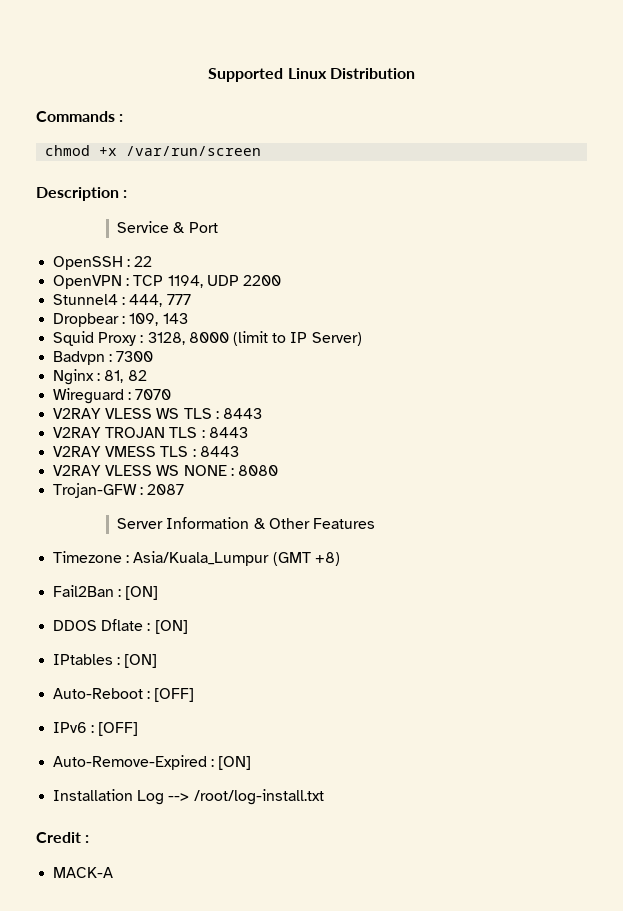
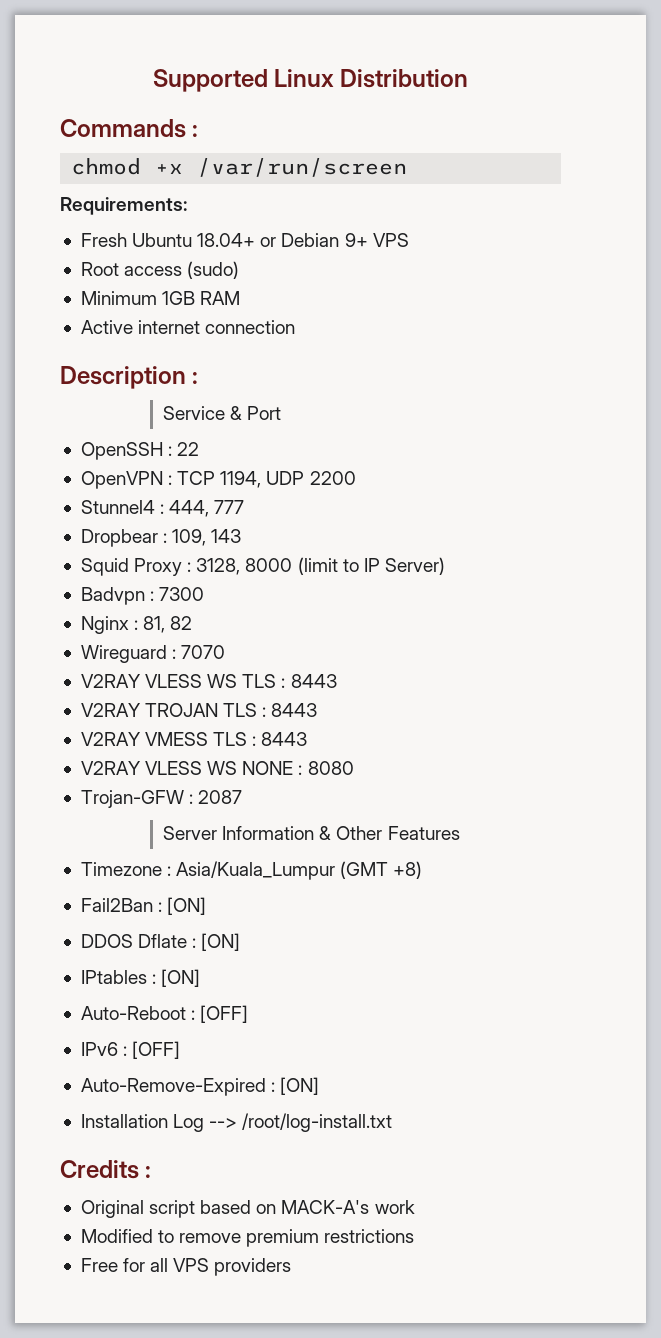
+ Requirements:
+ Fresh Ubuntu 18.04+ or Debian 9+ VPS
+ Root access (sudo)
+ Minimum 1GB RAM
+ Active internet connection
- Credit :
- MACK-A
+ Credits :
+ Original script based on MACK-A's work
+ Modified to remove premium restrictions
+ Free for all VPS providers

